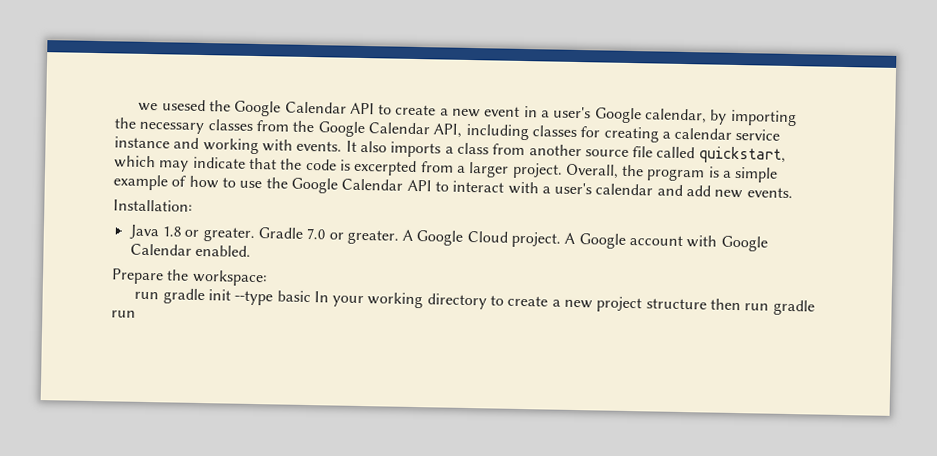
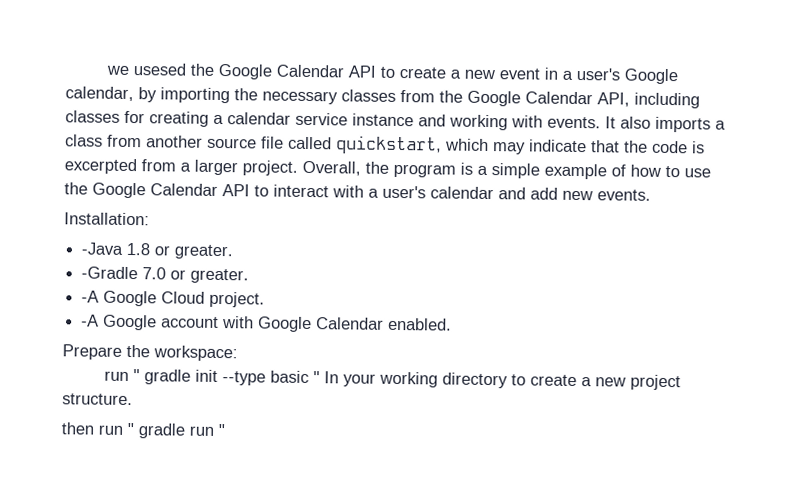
- Java 1.8 or greater. Gradle 7.0 or greater. A Google Cloud project. A Google account with Google Calendar enabled.
+ -Java 1.8 or greater.
+ -Gradle 7.0 or greater.
+ -A Google Cloud project.
+ -A Google account with Google Calendar enabled.
- run gradle init --type basic In your working directory to create a new project structure then run gradle run
+ run " gradle init --type basic " In your working directory to create a new project structure.
+ then run " gradle run "

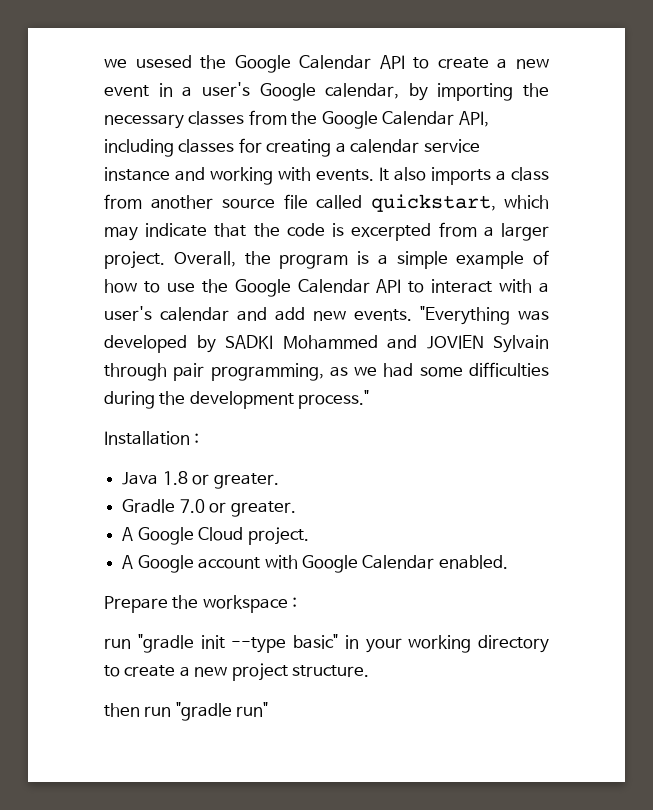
- Overall, the program is a simple example of how to use the Google Calendar API to interact with a user's calendar and add new events.
- Installation:
- -Java 1.8 or greater.
+ Overall, the program is a simple example of how to use the Google Calendar API to interact with a user's calendar and add new events. "Everything was developed by SADKI Mohammed and JOVIEN Sylvain through pair programming, as we had some difficulties during the development process."
+ Installation :
+ Java 1.8 or greater.
- -Gradle 7.0 or greater.
+ Gradle 7.0 or greater.
- -A Google Cloud project.
+ A Google Cloud project.
- -A Google account with Google Calendar enabled.
+ A Google account with Google Calendar enabled.
- Prepare the workspace:
- run " gradle init --type basic " In your working directory to create a new project structure.
+ Prepare the workspace :
+ run "gradle init --type basic" in your working directory to create a new project structure.
- then run " gradle run "
+ then run "gradle run"

